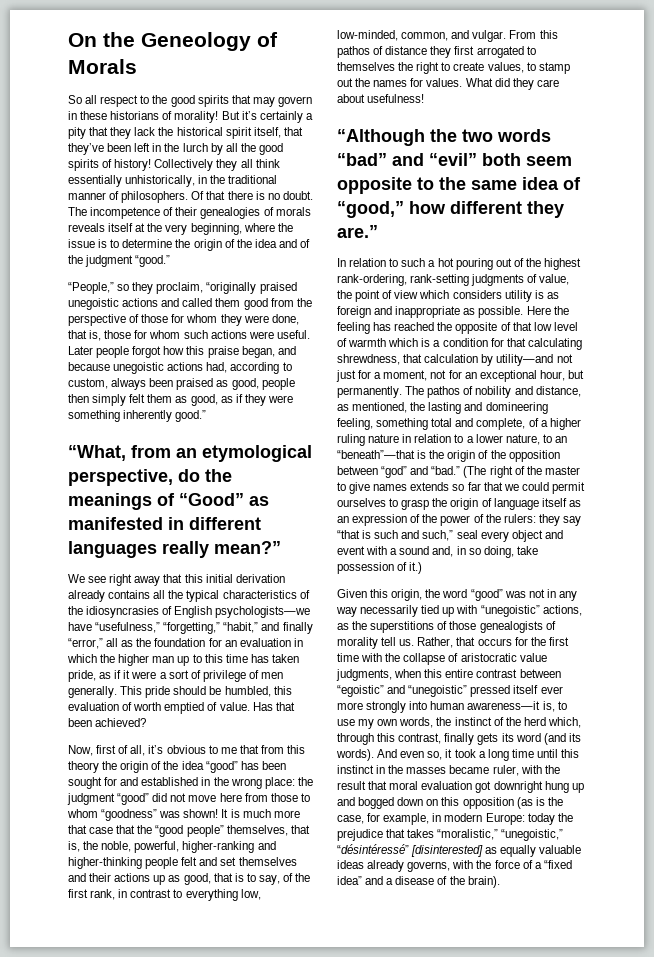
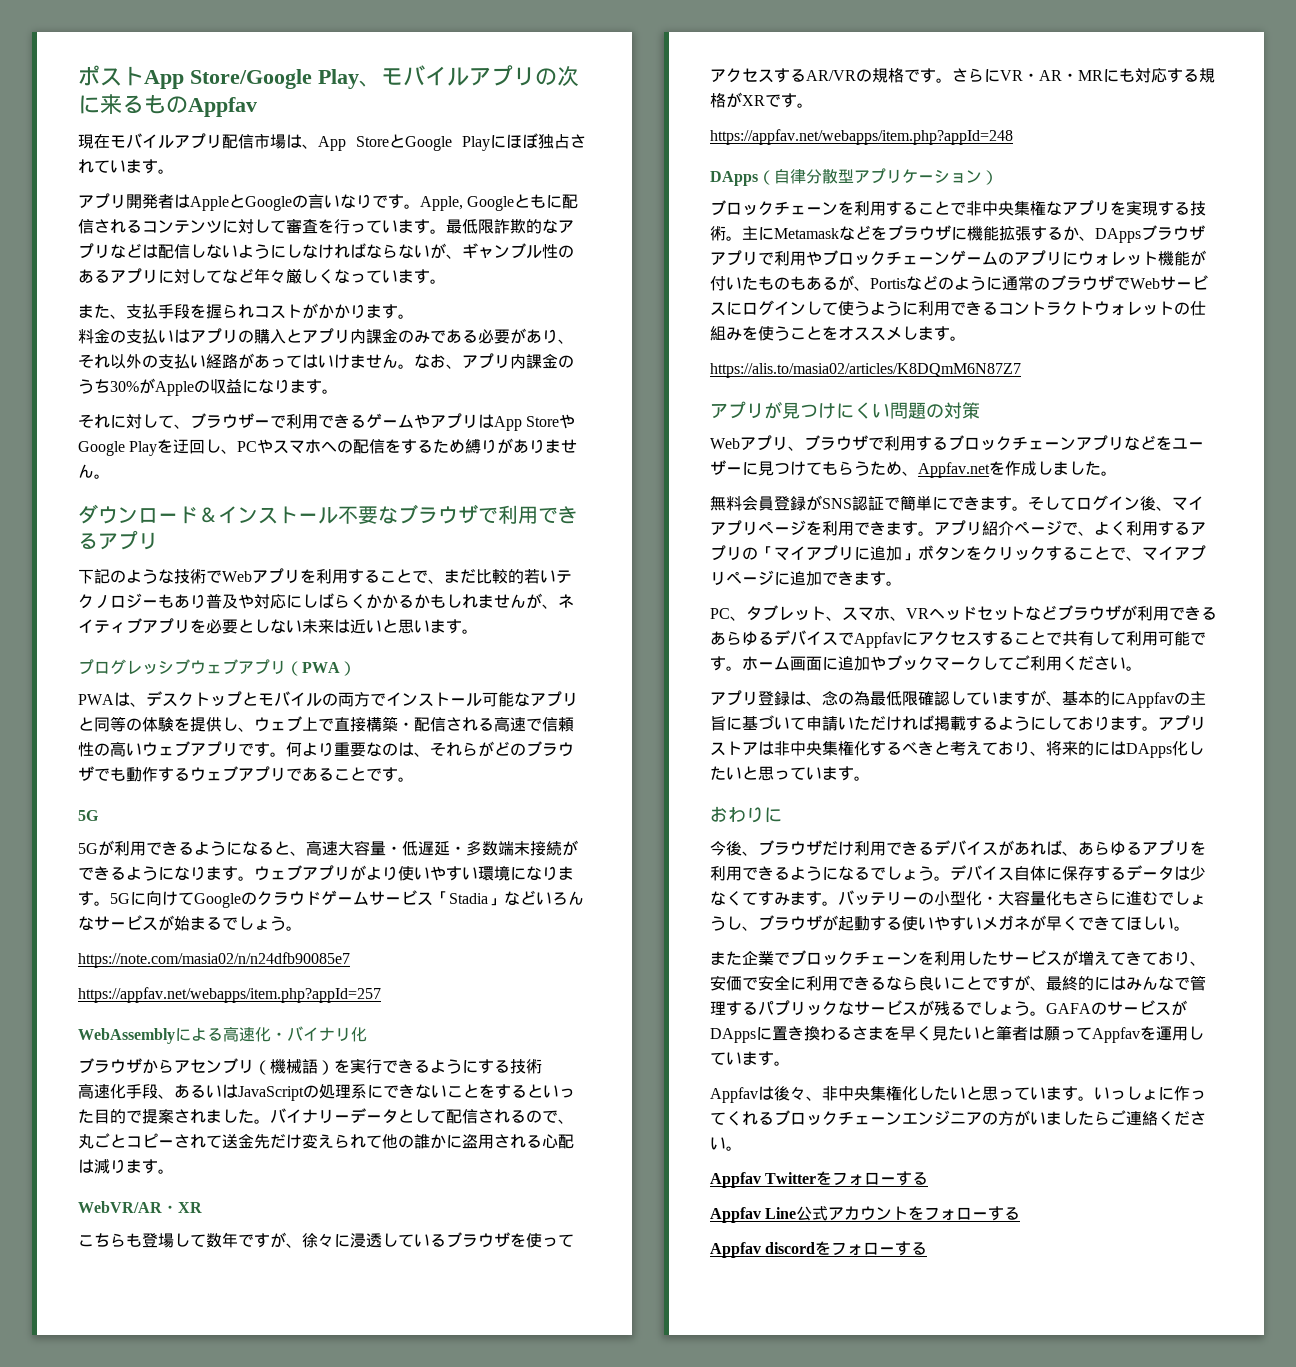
- On the Geneology of Morals
- So all respect to the good spirits that may govern in these historians of morality! But it’s certainly a pity that they lack the historical spirit itself, that they’ve been left in the lurch by all the good spirits of history! Collectively they all think essentially unhistorically, in the traditional manner of philosophers. Of that there is no doubt. The incompetence of their genealogies of morals reveals itself at the very beginning, where the issue is to determine the origin of the idea and of the judgment “good.”
- “People,” so they proclaim, “originally praised unegoistic actions and called them good from the perspective of those for whom they were done, that is, those for whom such actions were useful. Later people forgot how this praise began, and because unegoistic actions had, according to custom, always been praised as good, people then simply felt them as good, as if they were something inherently good.”
- “What, from an etymological perspective, do the meanings of “Good” as manifested in different languages really mean?”
- We see right away that this initial derivation already contains all the typical characteristics of the idiosyncrasies of English psychologists—we have “usefulness,” “forgetting,” “habit,” and finally “error,” all as the foundation for an evaluation in which the higher man up to this time has taken pride, as if it were a sort of privilege of men generally. This pride should be humbled, this evaluation of worth emptied of value. Has that been achieved?
- Now, first of all, it’s obvious to me that from this theory the origin of the idea “good” has been sought for and established in the wrong place: the judgment “good” did not move here from those to whom “goodness” was shown! It is much more that case that the “good people” themselves, that is, the noble, powerful, higher-ranking and higher-thinking people felt and set themselves and their actions up as good, that is to say, of the first rank, in contrast to everything low, low-minded, common, and vulgar. From this pathos of distance they first arrogated to themselves the right to create values, to stamp out the names for values. What did they care about usefulness!
- “Although the two words “bad” and “evil” both seem opposite to the same idea of “good,” how different they are.”
- In relation to such a hot pouring out of the highest rank-ordering, rank-setting judgments of value, the point of view which considers utility is as foreign and inappropriate as possible. Here the feeling has reached the opposite of that low level of warmth which is a condition for that calculating shrewdness, that calculation by utility—and not just for a moment, not for an exceptional hour, but permanently. The pathos of nobility and distance, as mentioned, the lasting and domineering feeling, something total and complete, of a higher ruling nature in relation to a lower nature, to an “beneath”—that is the origin of the opposition between “god” and “bad.” (The right of the master to give names extends so far that we could permit ourselves to grasp the origin of language itself as an expression of the power of the rulers: they say “that is such and such,” seal every object and event with a sound and, in so doing, take possession of it.)
- Given this origin, the word “good” was not in any way necessarily tied up with “unegoistic” actions, as the superstitions of those genealogists of morality tell us. Rather, that occurs for the first time with the collapse of aristocratic value judgments, when this entire contrast between “egoistic” and “unegoistic” pressed itself ever more strongly into human awareness—it is, to use my own words, the instinct of the herd which, through this contrast, finally gets its word (and its words). And even so, it took a long time until this instinct in the masses became ruler, with the result that moral evaluation got downright hung up and bogged down on this opposition (as is the case, for example, in modern Europe: today the prejudice that takes “moralistic,” “unegoistic,” “désintéressé” [disinterested] as equally valuable ideas already governs, with the force of a “fixed idea” and a disease of the brain).
+ ポストApp Store/Google Play、モバイルアプリの次に来るものAppfav
+ 現在モバイルアプリ配信市場は、App StoreとGoogle Playにほぼ独占されています。
+ アプリ開発者はAppleとGoogleの言いなりです。Apple, Googleともに配信されるコンテンツに対して審査を行っています。最低限詐欺的なアプリなどは配信しないようにしなければならないが、ギャンブル性のあるアプリに対してなど年々厳しくなっています。
+ また、支払手段を握られコストがかかります。
+ 料金の支払いはアプリの購入とアプリ内課金のみである必要があり、それ以外の支払い経路があってはいけません。なお、アプリ内課金のうち30%がAppleの収益になります。
+ それに対して、ブラウザーで利用できるゲームやアプリはApp StoreやGoogle Playを迂回し、PCやスマホへの配信をするため縛りがありません。
+ ダウンロード＆インストール不要なブラウザで利用できるアプリ
+ 下記のような技術でWebアプリを利用することで、まだ比較的若いテクノロジーもあり普及や対応にしばらくかかるかもしれませんが、ネイティブアプリを必要としない未来は近いと思います。
+ プログレッシブウェブアプリ（PWA）
+ PWAは、デスクトップとモバイルの両方でインストール可能なアプリと同等の体験を提供し、ウェブ上で直接構築・配信される高速で信頼性の高いウェブアプリです。何より重要なのは、それらがどのブラウザでも動作するウェブアプリであることです。
+ 5G
+ 5Gが利用できるようになると、高速大容量・低遅延・多数端末接続ができるようになります。ウェブアプリがより使いやすい環境になります。5Gに向けてGoogleのクラウドゲームサービス「Stadia」などいろんなサービスが始まるでしょう。
+ https://note.com/masia02/n/n24dfb90085e7
+ https://appfav.net/webapps/item.php?appId=257
+ WebAssemblyによる高速化・バイナリ化
+ ブラウザからアセンブリ（機械語）を実行できるようにする技術
+ 高速化手段、あるいはJavaScriptの処理系にできないことをするといった目的で提案されました。バイナリーデータとして配信されるので、丸ごとコピーされて送金先だけ変えられて他の誰かに盗用される心配は減ります。
+ WebVR/AR・XR
+ こちらも登場して数年ですが、徐々に浸透しているブラウザを使ってアクセスするAR/VRの規格です。さらにVR・AR・MRにも対応する規格がXRです。
+ https://appfav.net/webapps/item.php?appId=248
+ DApps（自律分散型アプリケーション）
+ ブロックチェーンを利用することで非中央集権なアプリを実現する技術。主にMetamaskなどをブラウザに機能拡張するか、DAppsブラウザアプリで利用やブロックチェーンゲームのアプリにウォレット機能が付いたものもあるが、Portisなどのように通常のブラウザでWebサービスにログインして使うように利用できるコントラクトウォレットの仕組みを使うことをオススメします。
+ https://alis.to/masia02/articles/K8DQmM6N87Z7
+ アプリが見つけにくい問題の対策
+ Webアプリ、ブラウザで利用するブロックチェーンアプリなどをユーザーに見つけてもらうため、Appfav.netを作成しました。
+ 無料会員登録がSNS認証で簡単にできます。そしてログイン後、マイアプリページを利用できます。アプリ紹介ページで、よく利用するアプリの「マイアプリに追加」ボタンをクリックすることで、マイアプリページに追加できます。
+ PC、タブレット、スマホ、VRヘッドセットなどブラウザが利用できるあらゆるデバイスでAppfavにアクセスすることで共有して利用可能です。ホーム画面に追加やブックマークしてご利用ください。
+ アプリ登録は、念の為最低限確認していますが、基本的にAppfavの主旨に基づいて申請いただければ掲載するようにしております。アプリストアは非中央集権化するべきと考えており、将来的にはDApps化したいと思っています。
+ おわりに
+ 今後、ブラウザだけ利用できるデバイスがあれば、あらゆるアプリを利用できるようになるでしょう。デバイス自体に保存するデータは少なくてすみます。バッテリーの小型化・大容量化もさらに進むでしょうし、ブラウザが起動する使いやすいメガネが早くできてほしい。
+ また企業でブロックチェーンを利用したサービスが増えてきており、安価で安全に利用できるなら良いことですが、最終的にはみんなで管理するパプリックなサービスが残るでしょう。GAFAのサービスがDAppsに置き換わるさまを早く見たいと筆者は願ってAppfavを運用しています。
+ Appfavは後々、非中央集権化したいと思っています。いっしょに作ってくれるブロックチェーンエンジニアの方がいましたらご連絡ください。
+ Appfav Twitterをフォローする
+ Appfav Line公式アカウントをフォローする
+ Appfav discordをフォローする

